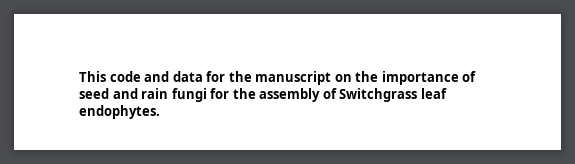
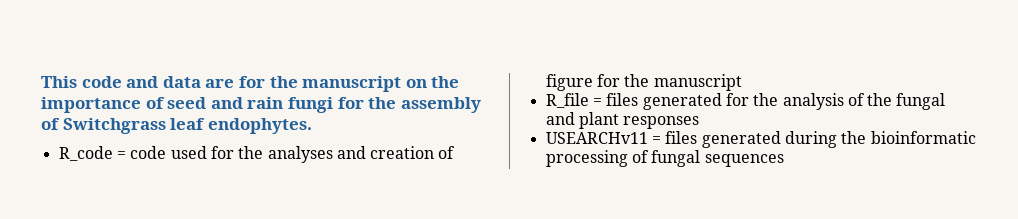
- This code and data for the manuscript on the importance of seed and rain fungi for the assembly of Switchgrass leaf endophytes.
+ This code and data are for the manuscript on the importance of seed and rain fungi for the assembly of Switchgrass leaf endophytes.
+ R_code = code used for the analyses and creation of figure for the manuscript
+ R_file = files generated for the analysis of the fungal and plant responses
+ USEARCHv11 = files generated during the bioinformatic processing of fungal sequences

